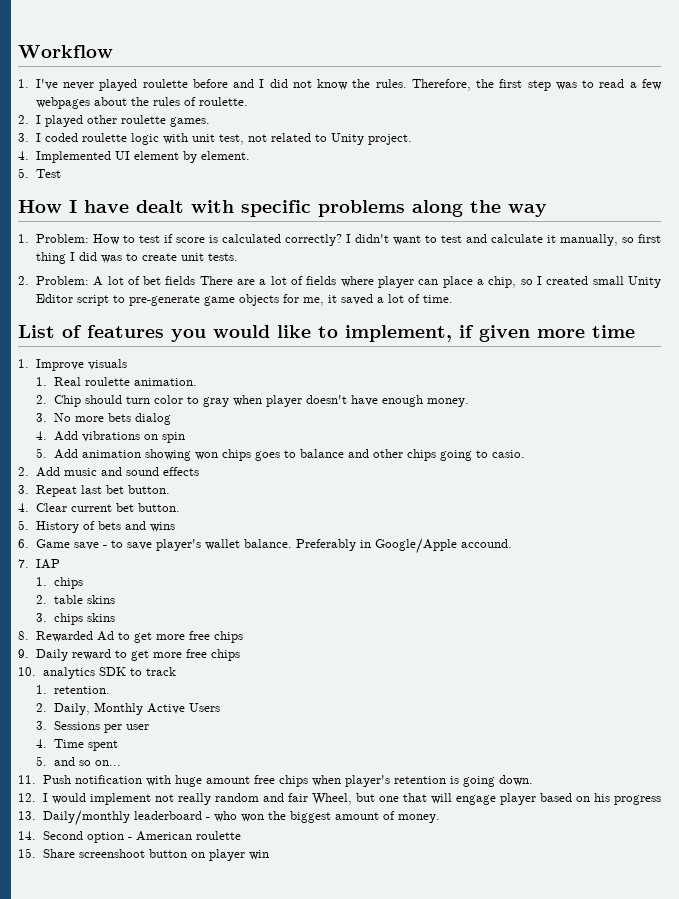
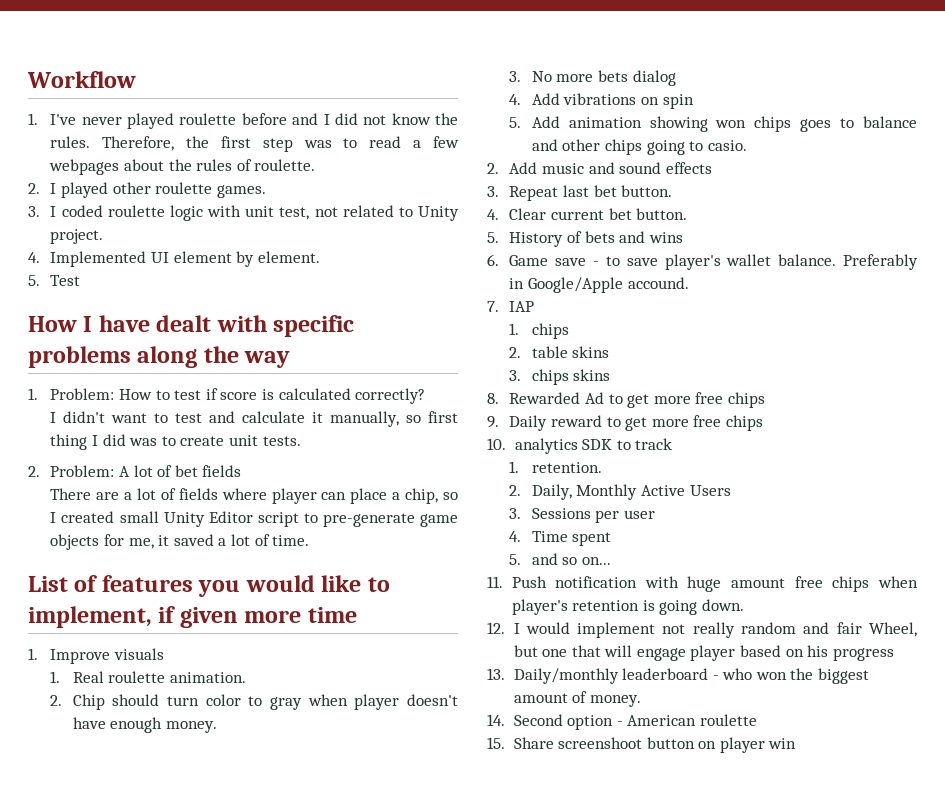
- 1. Problem: How to test if score is calculated correctly? I didn't want to test and calculate it manually, so first thing I did was to create unit tests.
+ 1. Problem: How to test if score is calculated correctly?
+ I didn't want to test and calculate it manually, so first thing I did was to create unit tests.
- 2. Problem: A lot of bet fields There are a lot of fields where player can place a chip, so I created small Unity Editor script to pre-generate game objects for me, it saved a lot of time.
+ 2. Problem: A lot of bet fields
+ There are a lot of fields where player can place a chip, so I created small Unity Editor script to pre-generate game objects for me, it saved a lot of time.

